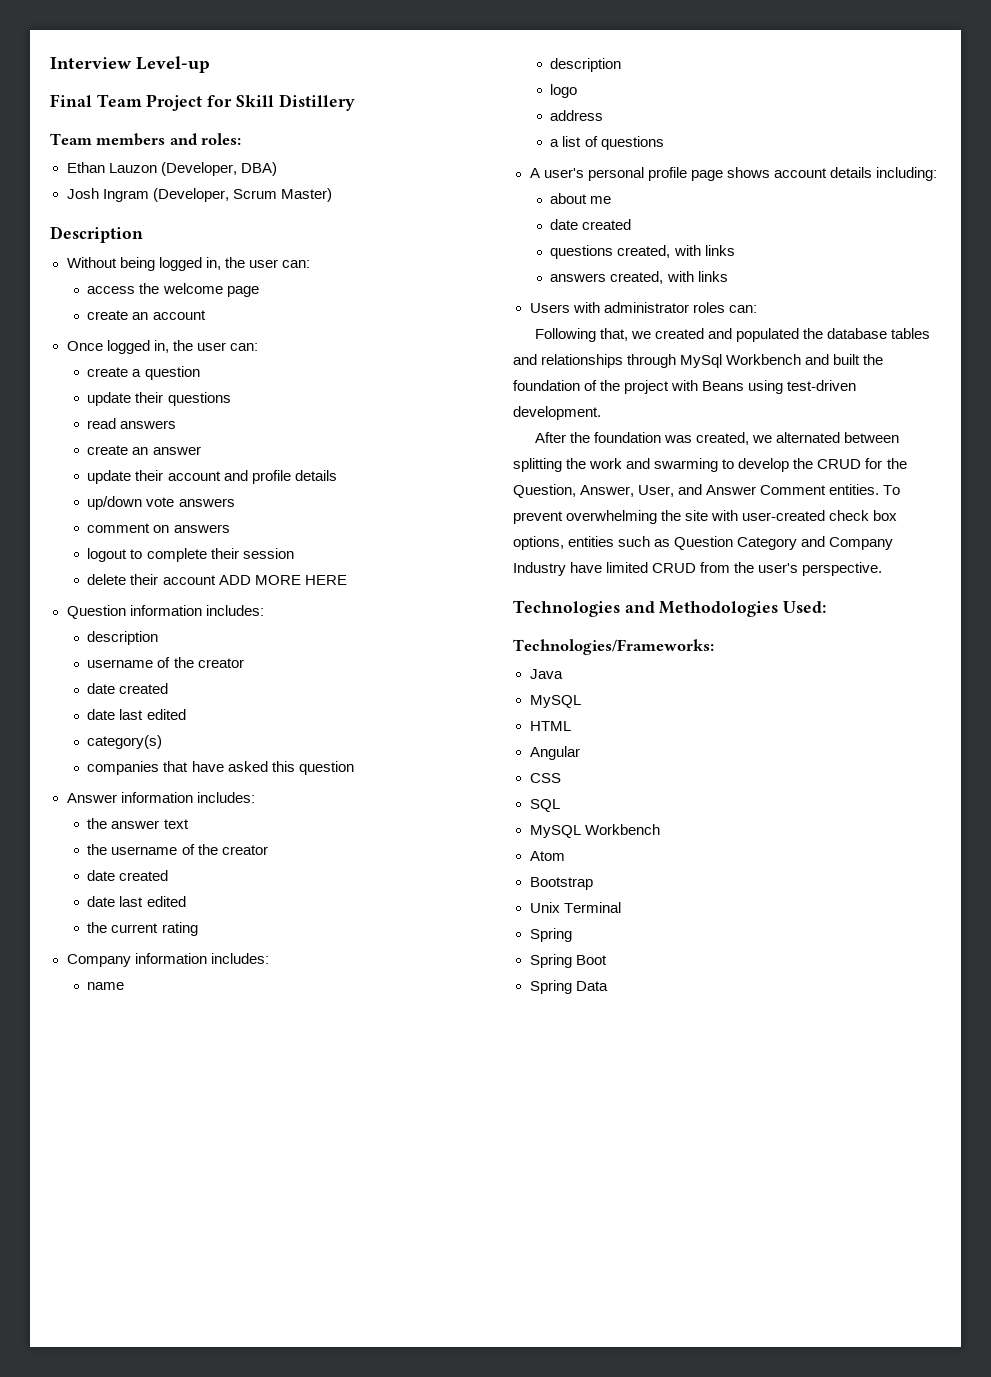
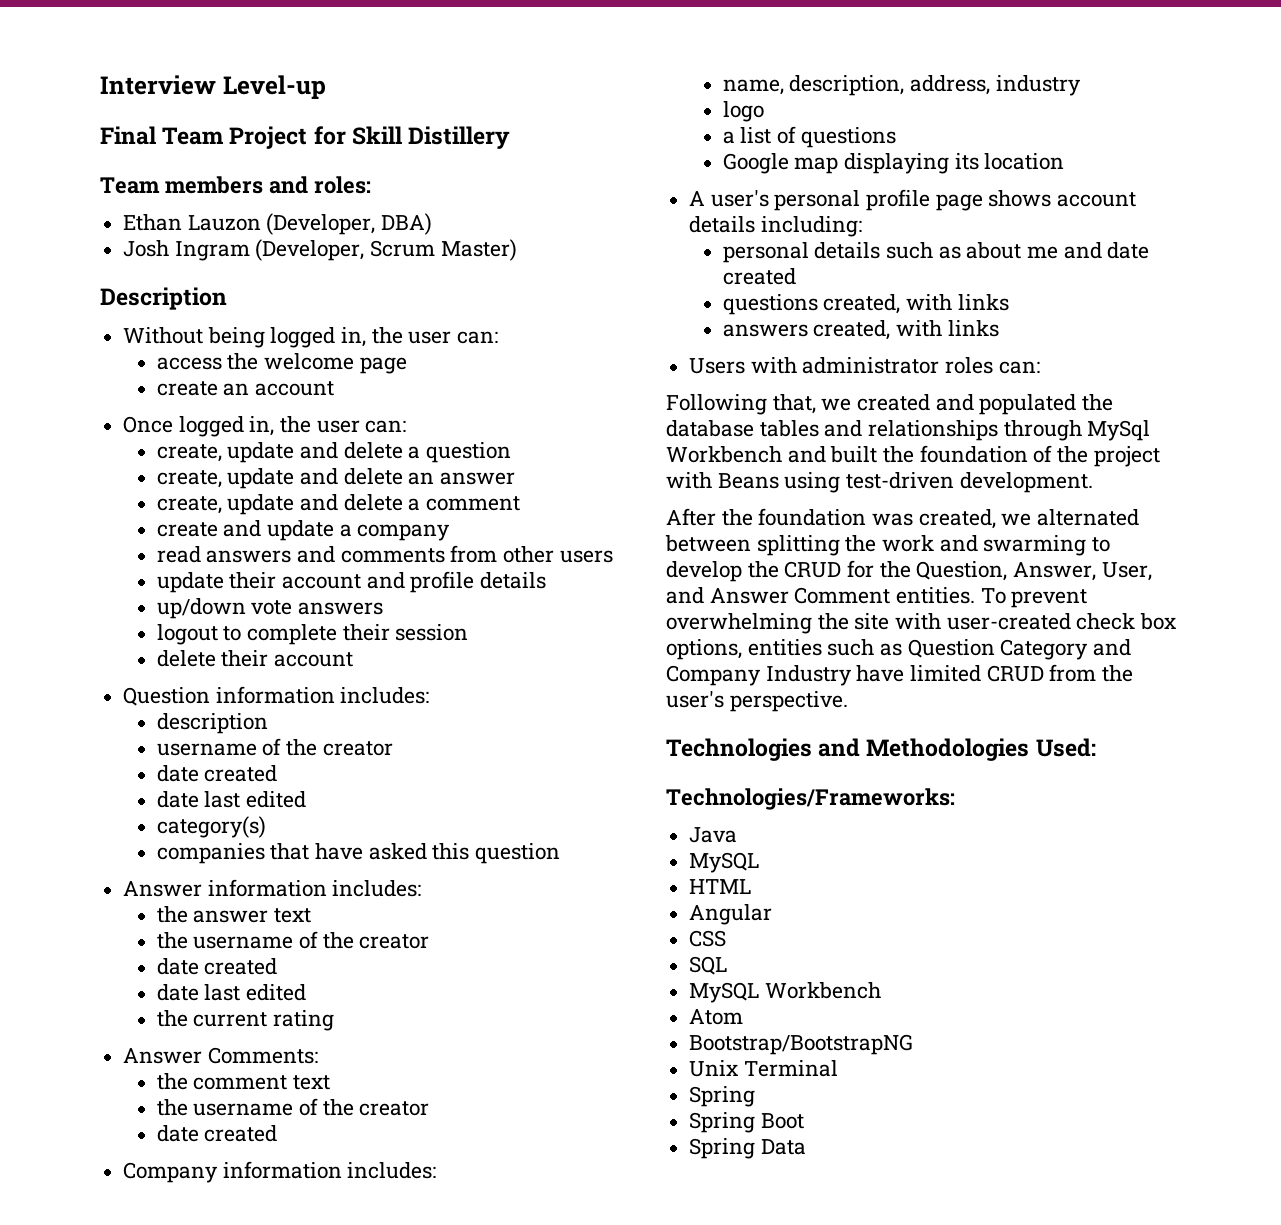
- create a question
- update their questions
- read answers
- create an answer
+ create, update and delete a question
+ create, update and delete an answer
+ create, update and delete a comment
+ create and update a company
+ read answers and comments from other users
- comment on answers
- delete their account ADD MORE HERE
+ delete their account
+ Answer Comments:
+ the comment text
+ the username of the creator
+ date created
- name
- description
+ name, description, address, industry
- address
+ Google map displaying its location
- about me
- date created
+ personal details such as about me and date created
- Bootstrap
+ Bootstrap/BootstrapNG

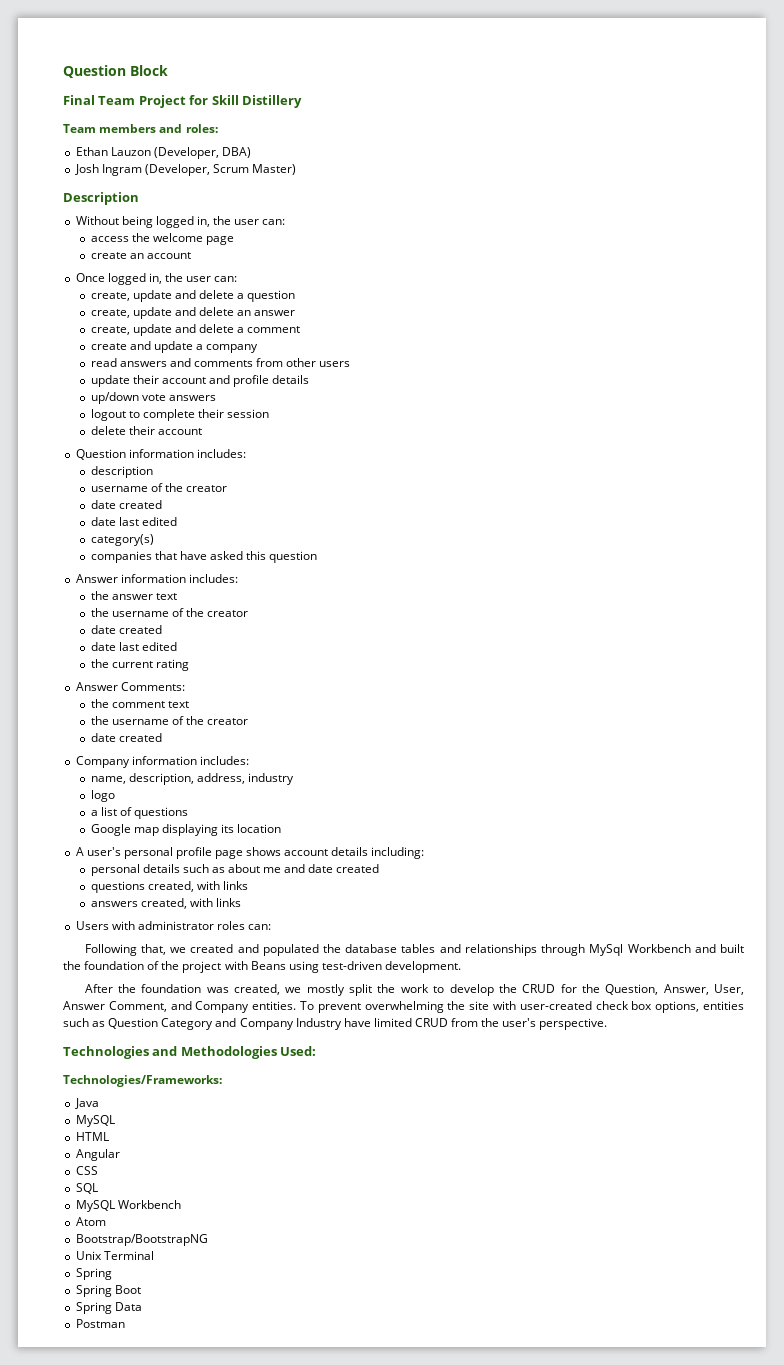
- Interview Level-up
+ Question Block
- After the foundation was created, we alternated between splitting the work and swarming to develop the CRUD for the Question, Answer, User, and Answer Comment entities.
+ After the foundation was created, we mostly split the work to develop the CRUD for the Question, Answer, User, Answer Comment, and Company entities.
+ Postman

